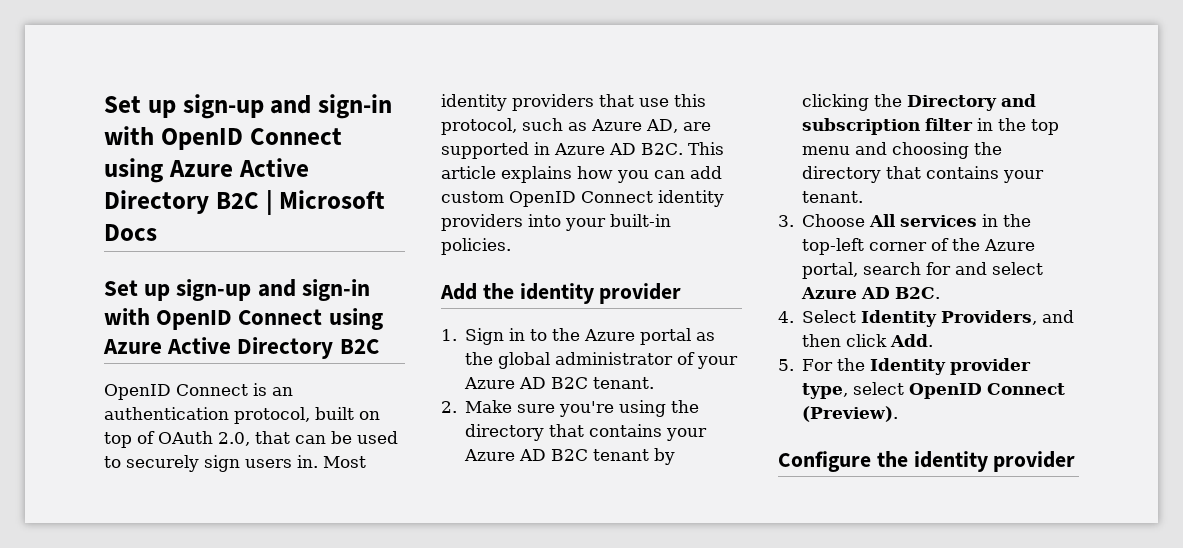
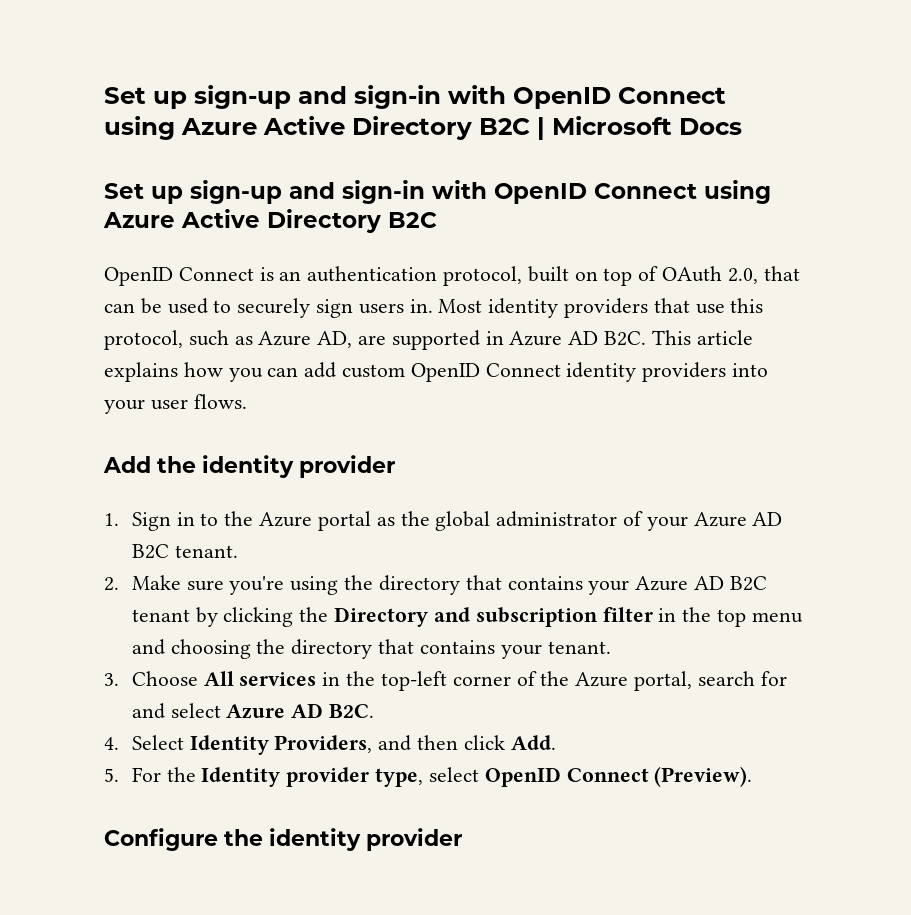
- Most identity providers that use this protocol, such as Azure AD, are supported in Azure AD B2C. This article explains how you can add custom OpenID Connect identity providers into your built-in policies.
+ Most identity providers that use this protocol, such as Azure AD, are supported in Azure AD B2C. This article explains how you can add custom OpenID Connect identity providers into your user flows.

